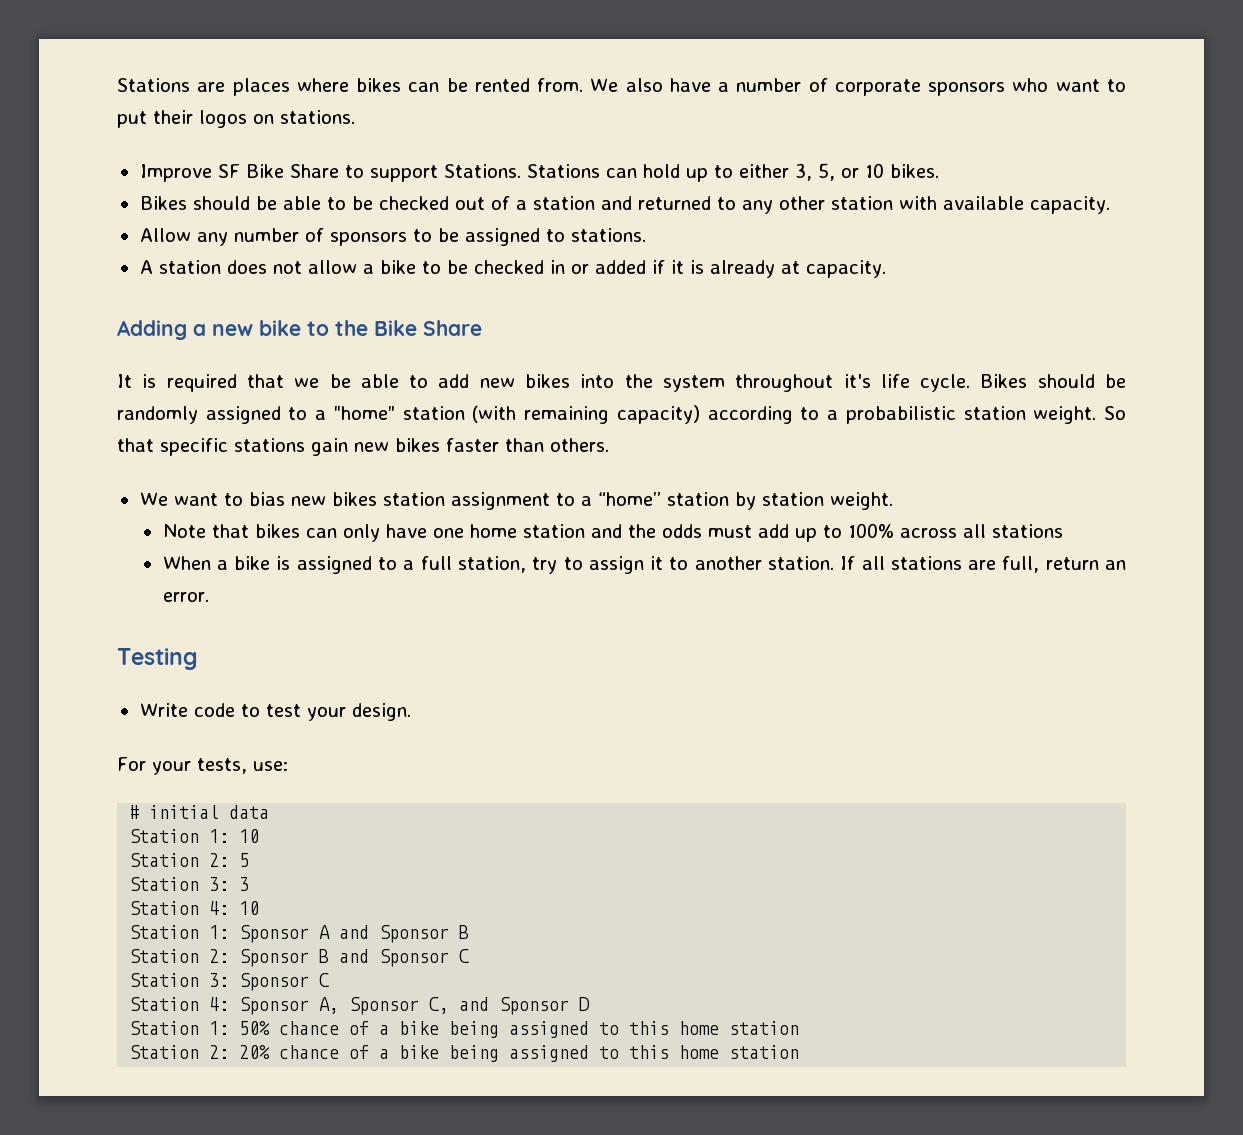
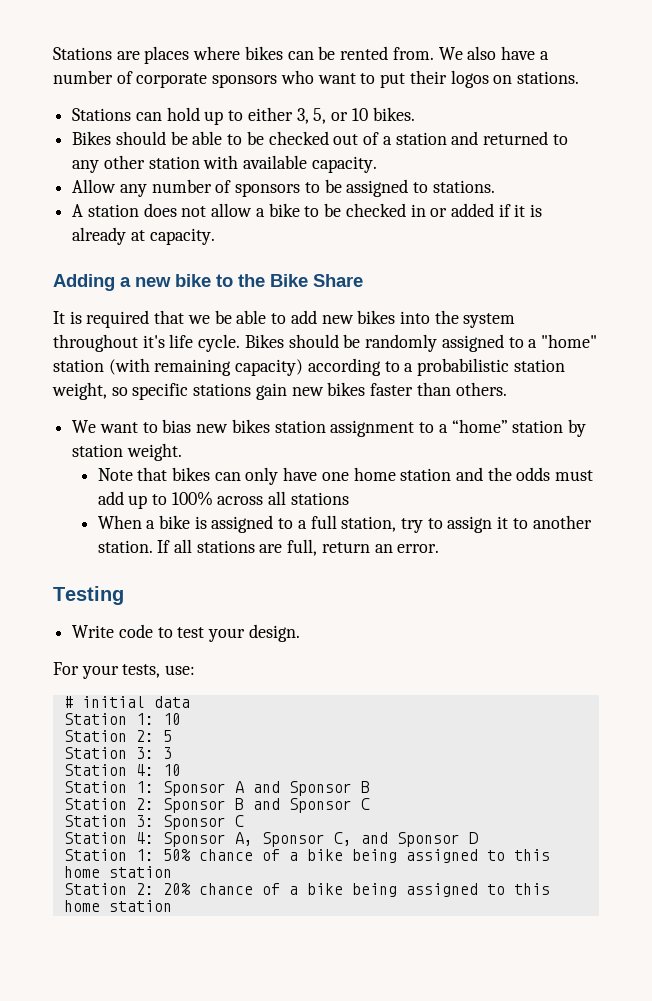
- Improve SF Bike Share to support Stations.
- Bikes should be randomly assigned to a "home" station (with remaining capacity) according to a probabilistic station weight. So that specific stations gain new bikes faster than others.
+ Bikes should be randomly assigned to a "home" station (with remaining capacity) according to a probabilistic station weight, so specific stations gain new bikes faster than others.

